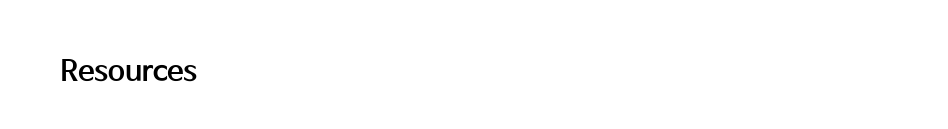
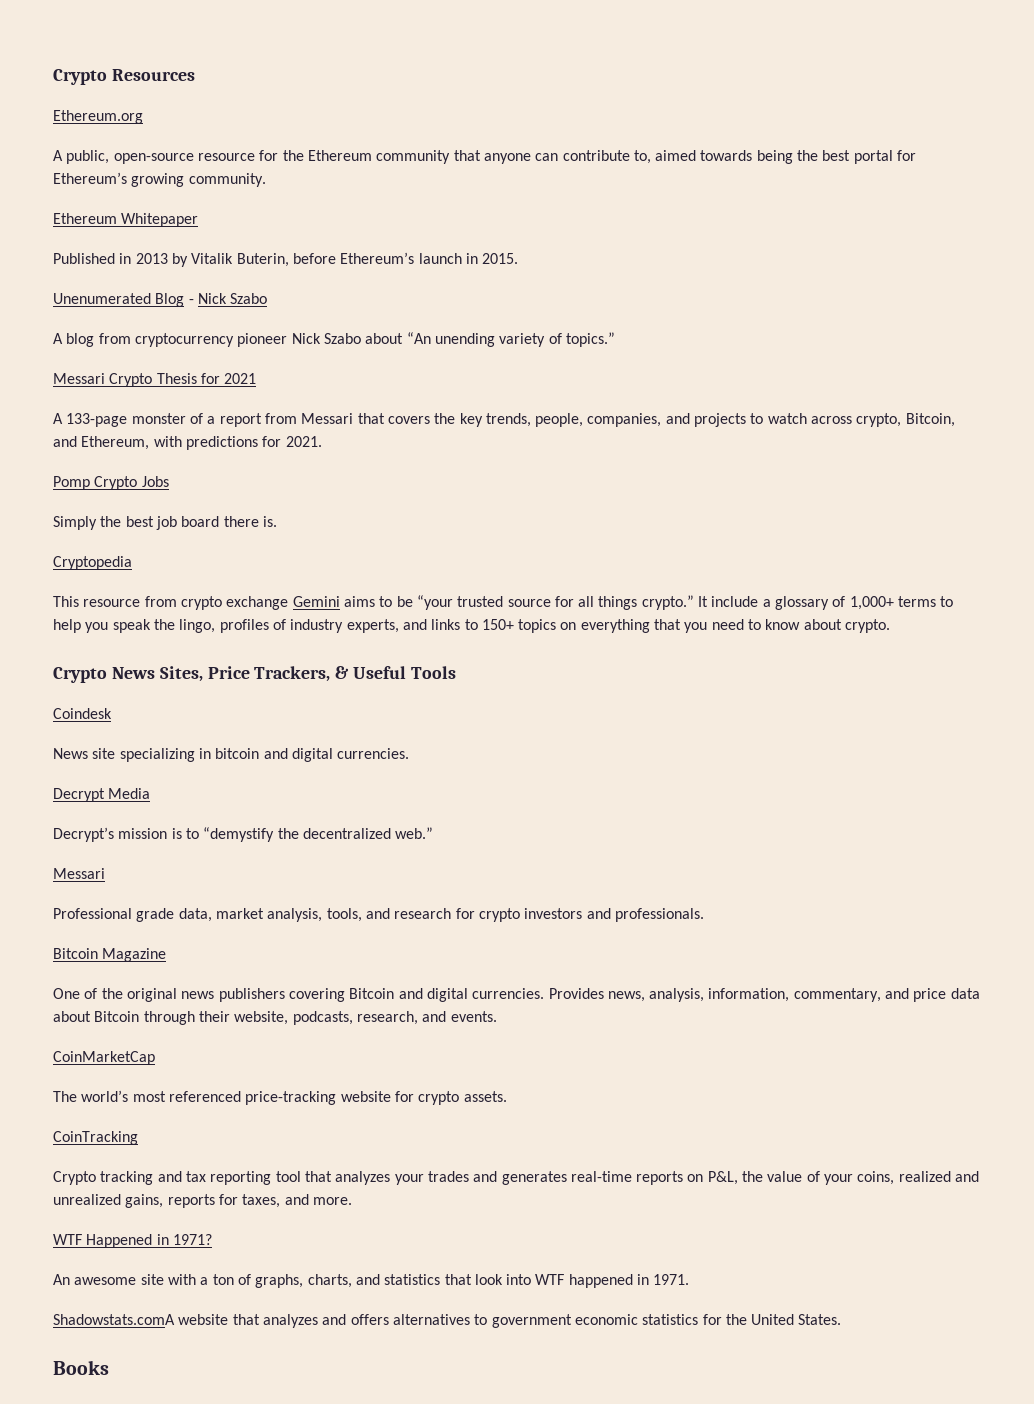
- Resources
+ Crypto Resources
+ Ethereum.org
+ A public, open-source resource for the Ethereum community that anyone can contribute to, aimed towards being the best portal for Ethereum’s growing community.
+ Ethereum Whitepaper
+ Published in 2013 by Vitalik Buterin, before Ethereum’s launch in 2015.
+ Unenumerated Blog - Nick Szabo
+ A blog from cryptocurrency pioneer Nick Szabo about “An unending variety of topics.”
+ Messari Crypto Thesis for 2021
+ A 133-page monster of a report from Messari that covers the key trends, people, companies, and projects to watch across crypto, Bitcoin, and Ethereum, with predictions for 2021.
+ Pomp Crypto Jobs
+ Simply the best job board there is.
+ Cryptopedia
+ This resource from crypto exchange Gemini aims to be “your trusted source for all things crypto.” It include a glossary of 1,000+ terms to help you speak the lingo, profiles of industry experts, and links to 150+ topics on everything that you need to know about crypto.
+ Crypto News Sites, Price Trackers, & Useful Tools
+ Coindesk
+ News site specializing in bitcoin and digital currencies.
+ Decrypt Media
+ Decrypt’s mission is to “demystify the decentralized web.”
+ Messari
+ Professional grade data, market analysis, tools, and research for crypto investors and professionals.
+ Bitcoin Magazine
+ One of the original news publishers covering Bitcoin and digital currencies. Provides news, analysis, information, commentary, and price data about Bitcoin through their website, podcasts, research, and events.
+ CoinMarketCap
+ The world’s most referenced price-tracking website for crypto assets.
+ CoinTracking
+ Crypto tracking and tax reporting tool that analyzes your trades and generates real-time reports on P&L, the value of your coins, realized and unrealized gains, reports for taxes, and more.
+ WTF Happened in 1971?
+ An awesome site with a ton of graphs, charts, and statistics that look into WTF happened in 1971.
+ Shadowstats.comA website that analyzes and offers alternatives to government economic statistics for the United States.
+ Books

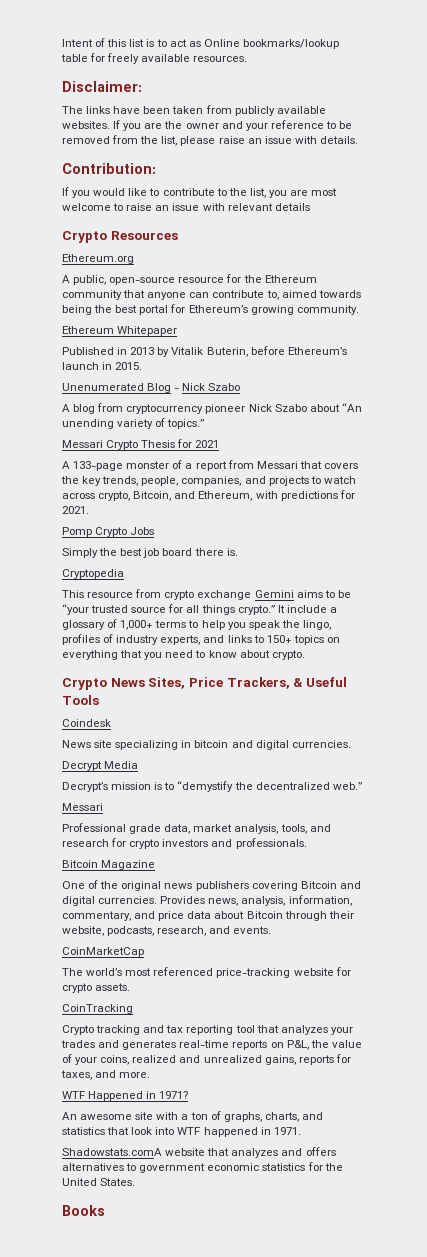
+ Intent of this list is to act as Online bookmarks/lookup table for freely available resources.
+ Disclaimer:
+ The links have been taken from publicly available websites. If you are the owner and your reference to be removed from the list, please raise an issue with details.
+ Contribution:
+ If you would like to contribute to the list, you are most welcome to raise an issue with relevant details

